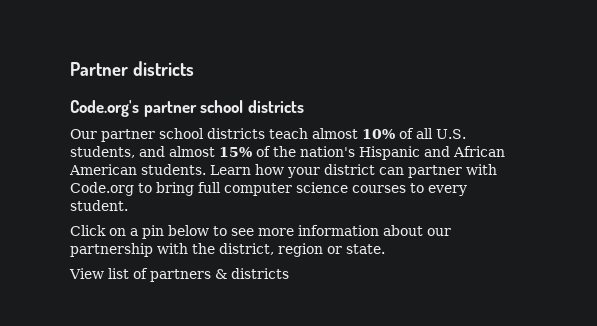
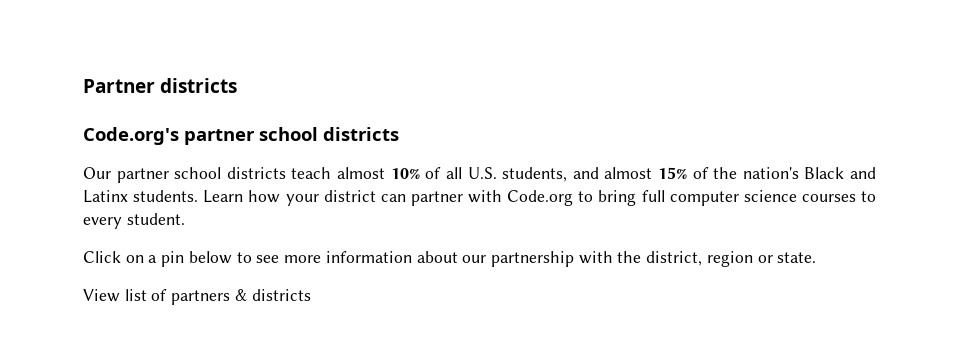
- Our partner school districts teach almost 10% of all U.S. students, and almost 15% of the nation's Hispanic and African American students.
+ Our partner school districts teach almost 10% of all U.S. students, and almost 15% of the nation's Black and Latinx students.

